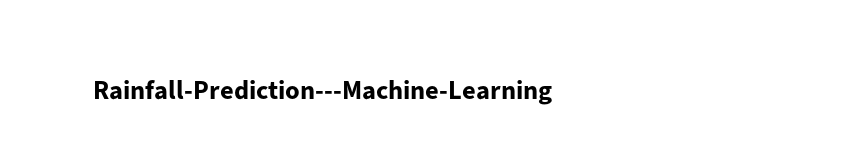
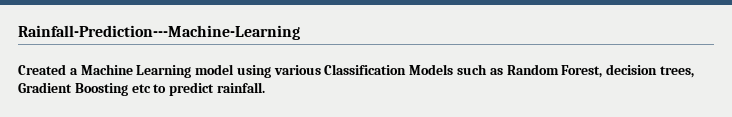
+ Created a Machine Learning model using various Classification Models such as Random Forest, decision trees, Gradient Boosting etc to predict rainfall.

